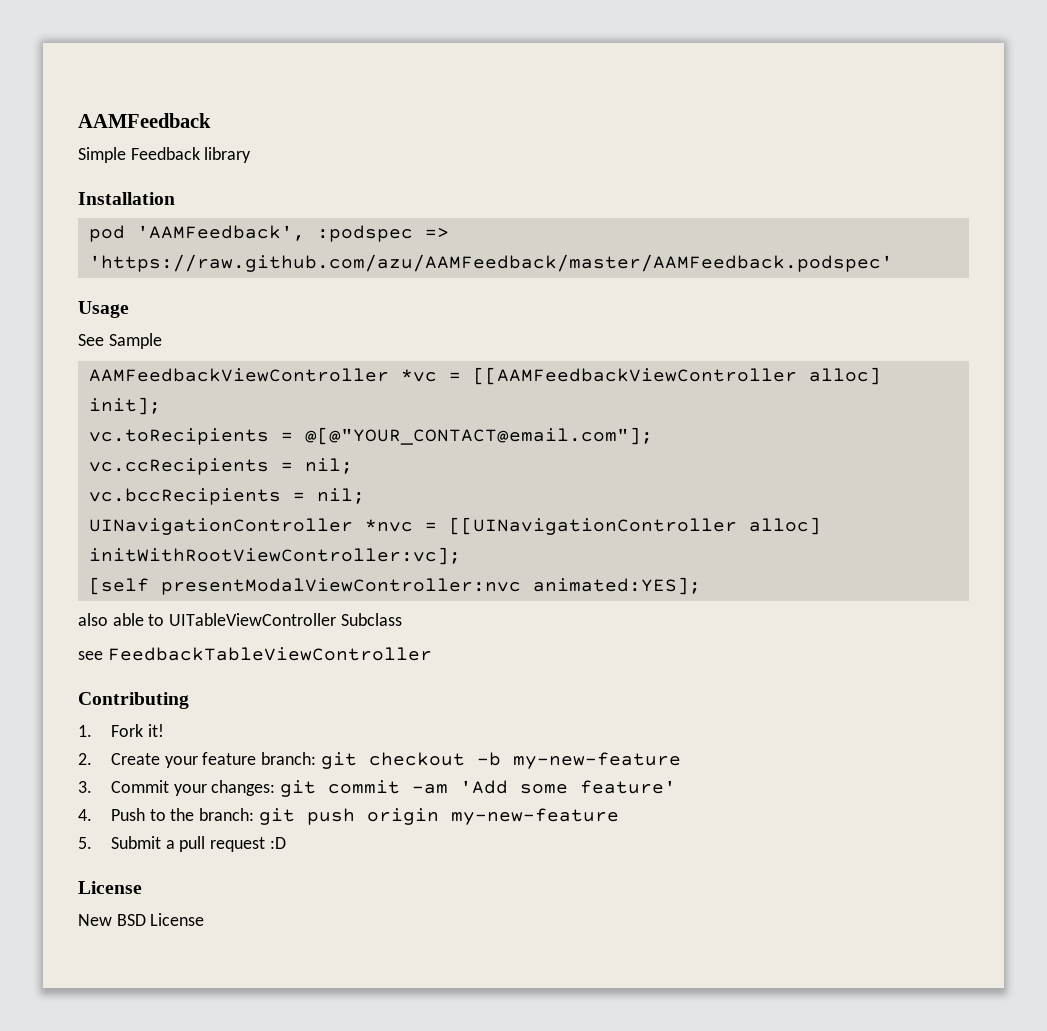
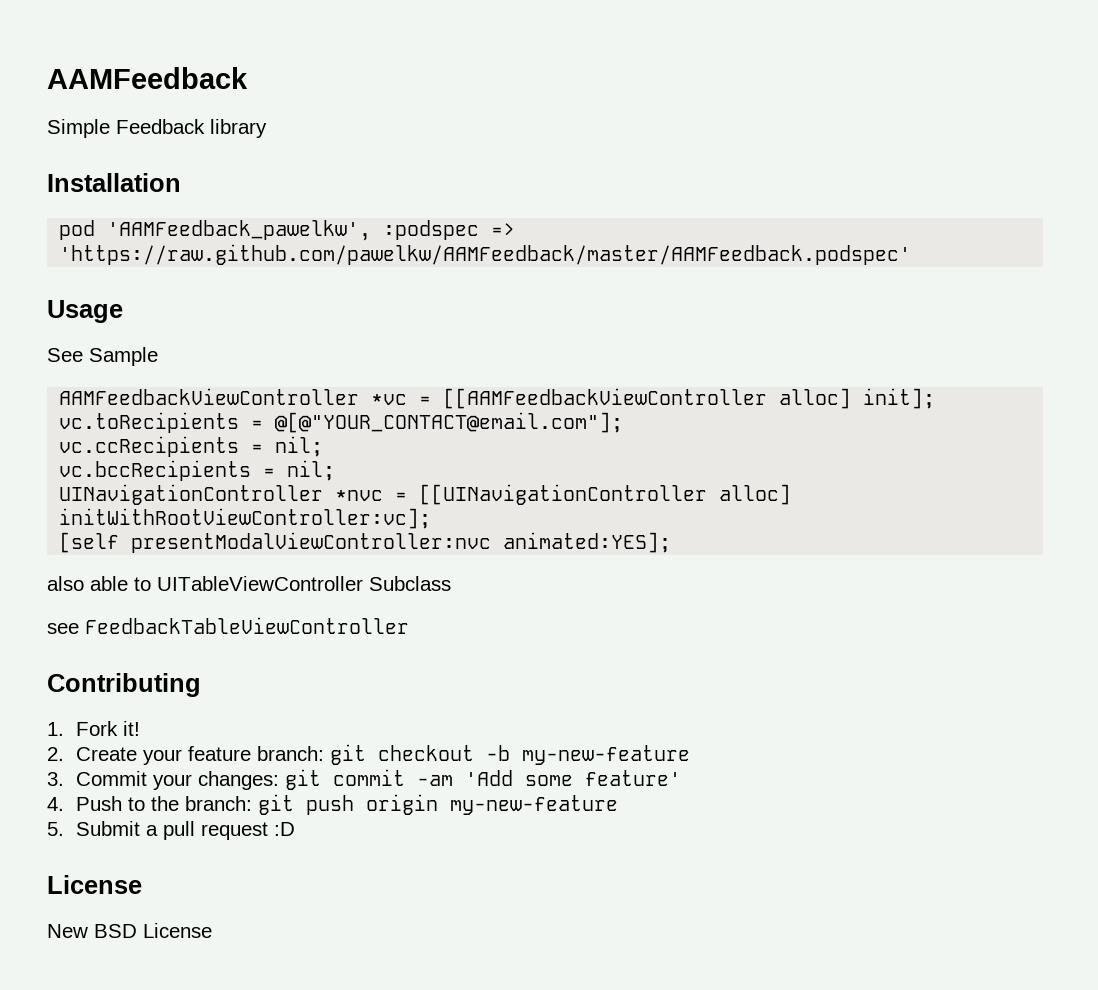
- pod 'AAMFeedback', :podspec => 'https://raw.github.com/azu/AAMFeedback/master/AAMFeedback.podspec'
+ pod 'AAMFeedback_pawelkw', :podspec => 'https://raw.github.com/pawelkw/AAMFeedback/master/AAMFeedback.podspec'

